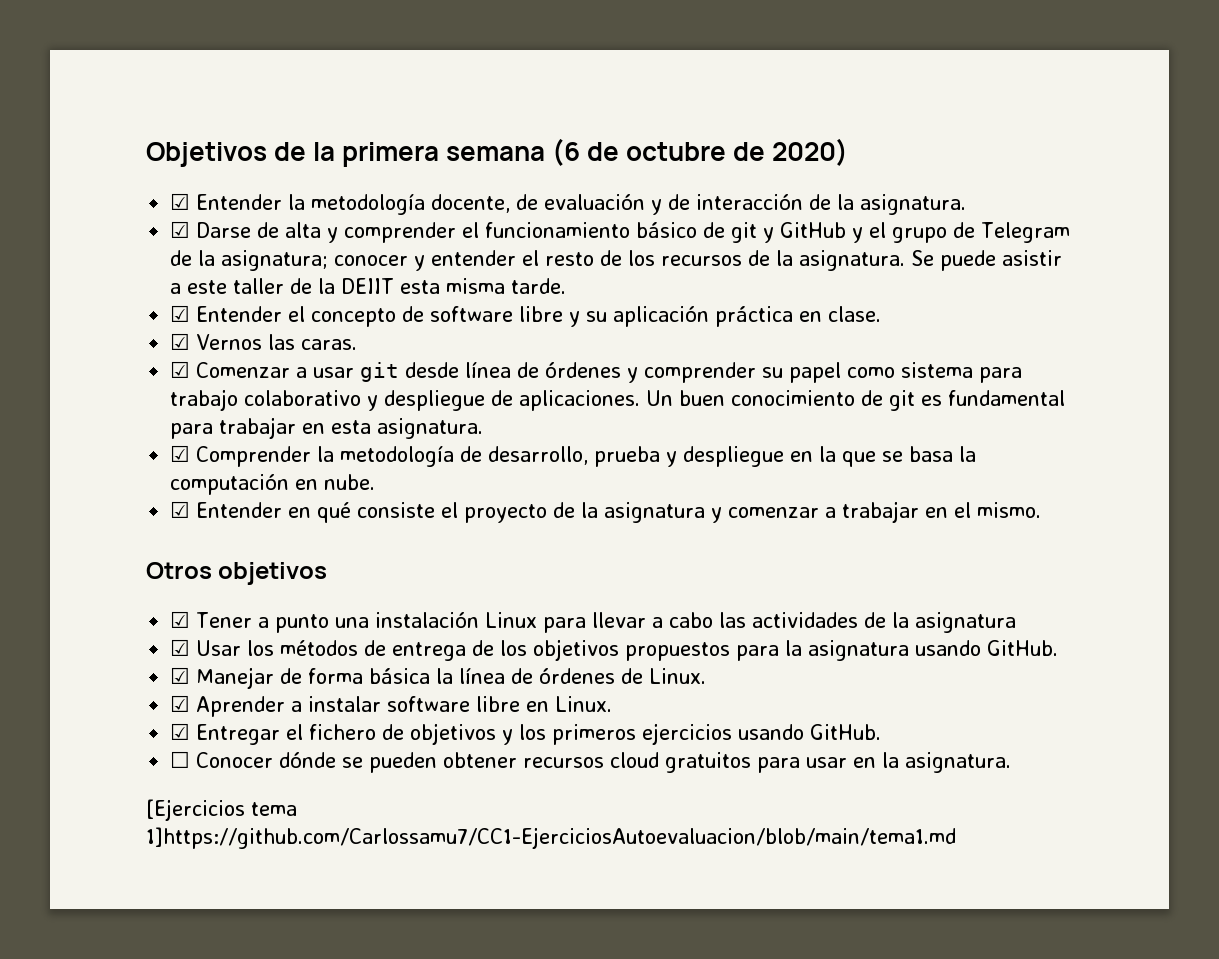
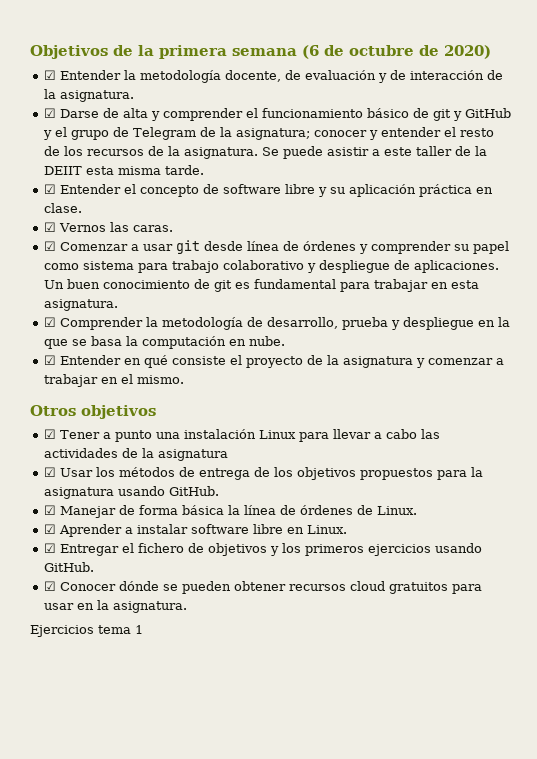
- ☐ Conocer dónde se pueden obtener recursos cloud gratuitos para usar en la asignatura.
+ ☑ Conocer dónde se pueden obtener recursos cloud gratuitos para usar en la asignatura.
- [Ejercicios tema 1]https://github.com/Carlossamu7/CC1-EjerciciosAutoevaluacion/blob/main/tema1.md
+ Ejercicios tema 1

